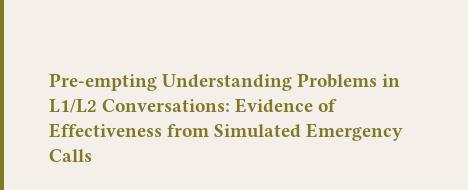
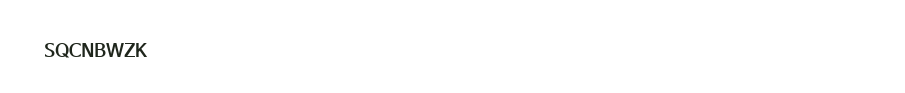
- Pre-empting Understanding Problems in L1/L2 Conversations: Evidence of Effectiveness from Simulated Emergency Calls
+ SQCNBWZK

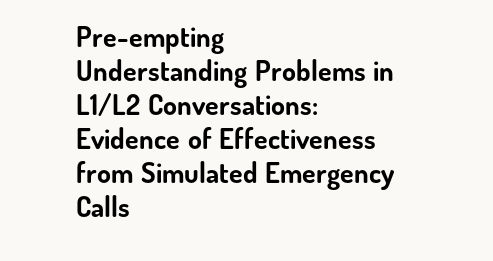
- SQCNBWZK
+ Pre-empting Understanding Problems in L1/L2 Conversations: Evidence of Effectiveness from Simulated Emergency Calls

